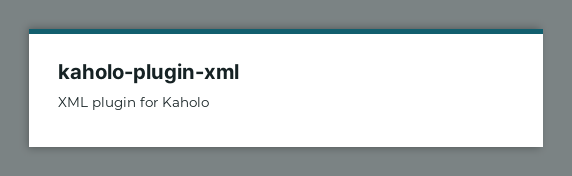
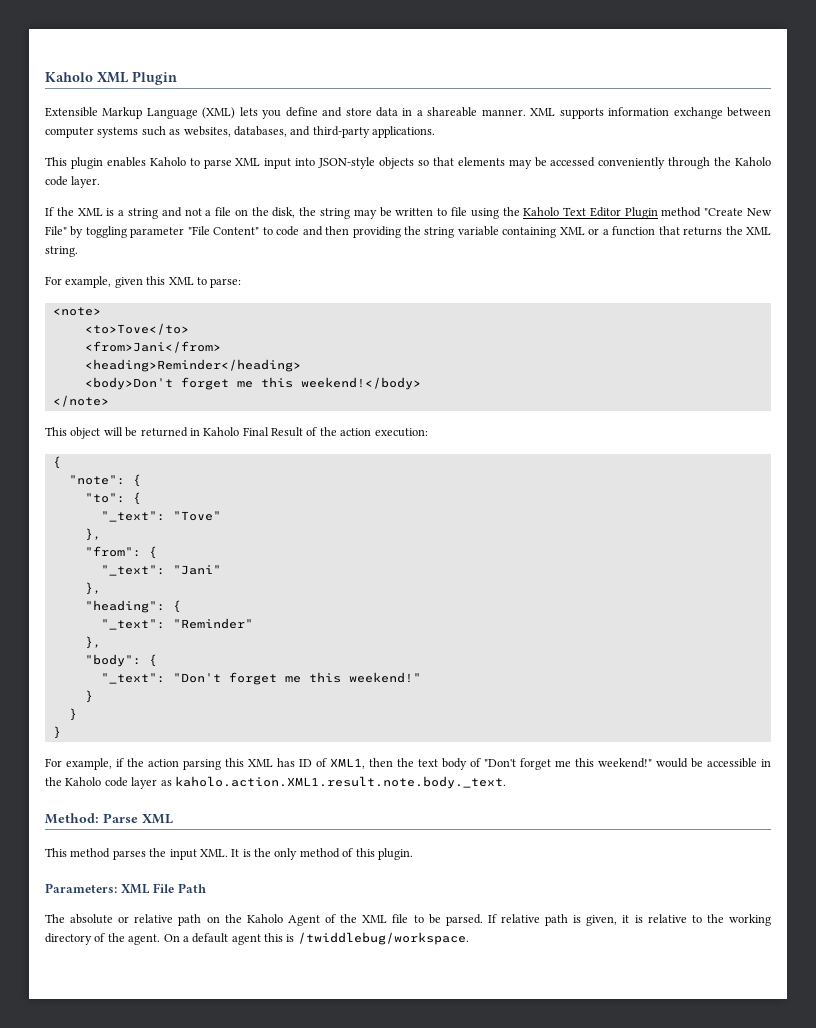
- kaholo-plugin-xml
- XML plugin for Kaholo
+ Kaholo XML Plugin
+ Extensible Markup Language (XML) lets you define and store data in a shareable manner. XML supports information exchange between computer systems such as websites, databases, and third-party applications.
+ This plugin enables Kaholo to parse XML input into JSON-style objects so that elements may be accessed conveniently through the Kaholo code layer.
+ If the XML is a string and not a file on the disk, the string may be written to file using the Kaholo Text Editor Plugin method "Create New File" by toggling parameter "File Content" to code and then providing the string variable containing XML or a function that returns the XML string.
+ For example, given this XML to parse:
+ <note>
+ <to>Tove</to>
+ <from>Jani</from>
+ <heading>Reminder</heading>
+ <body>Don't forget me this weekend!</body>
+ </note>
+ This object will be returned in Kaholo Final Result of the action execution:
+ {
+ "note": {
+ "to": {
+ "_text": "Tove"
+ },
+ "from": {
+ "_text": "Jani"
+ },
+ "heading": {
+ "_text": "Reminder"
+ },
+ "body": {
+ "_text": "Don't forget me this weekend!"
+ }
+ }
+ }
+ For example, if the action parsing this XML has ID of XML1, then the text body of "Don't forget me this weekend!" would be accessible in the Kaholo code layer as kaholo.action.XML1.result.note.body._text.
+ Method: Parse XML
+ This method parses the input XML. It is the only method of this plugin.
+ Parameters: XML File Path
+ The absolute or relative path on the Kaholo Agent of the XML file to be parsed. If relative path is given, it is relative to the working directory of the agent. On a default agent this is /twiddlebug/workspace.

